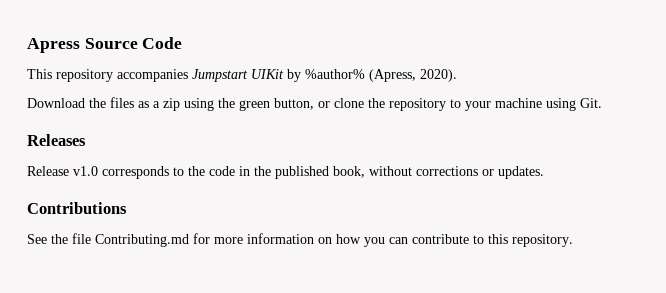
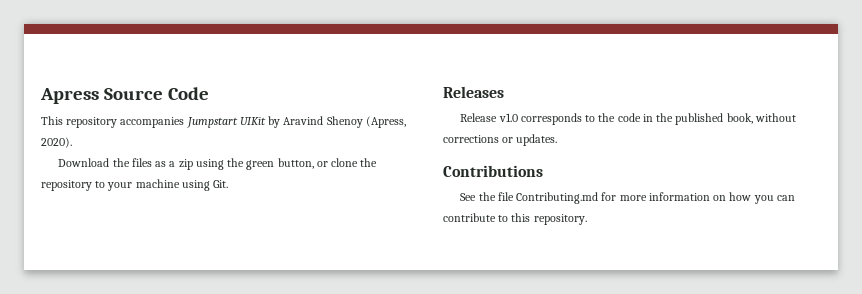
- This repository accompanies Jumpstart UIKit by %author% (Apress, 2020).
+ This repository accompanies Jumpstart UIKit by Aravind Shenoy (Apress, 2020).

